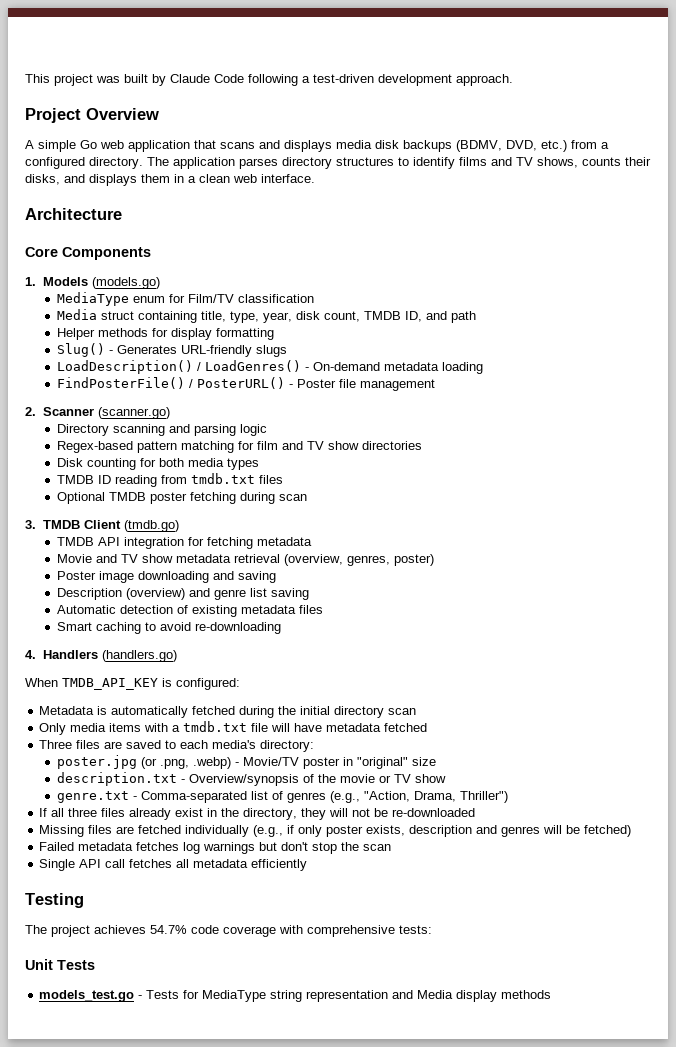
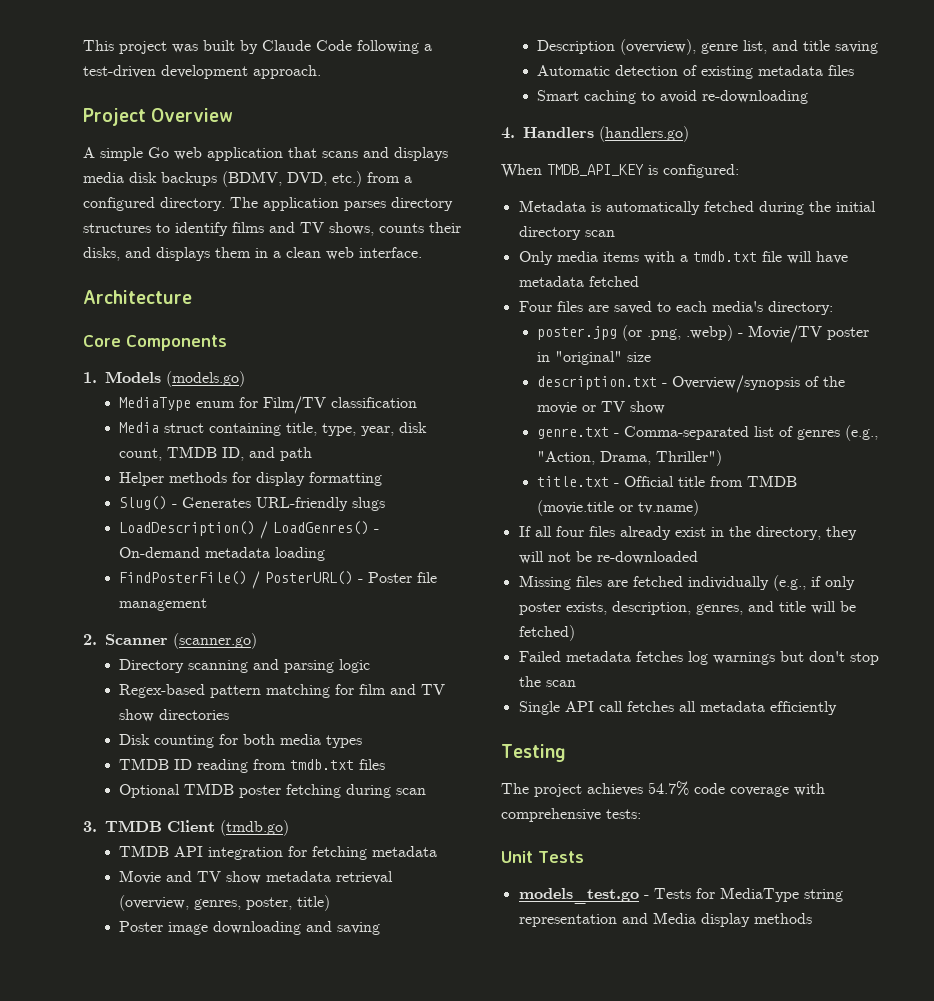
- Movie and TV show metadata retrieval (overview, genres, poster)
+ Movie and TV show metadata retrieval (overview, genres, poster, title)
- Description (overview) and genre list saving
+ Description (overview), genre list, and title saving
- Three files are saved to each media's directory:
+ Four files are saved to each media's directory:
+ title.txt - Official title from TMDB (movie.title or tv.name)
- If all three files already exist in the directory, they will not be re-downloaded
+ If all four files already exist in the directory, they will not be re-downloaded
- Missing files are fetched individually (e.g., if only poster exists, description and genres will be fetched)
+ Missing files are fetched individually (e.g., if only poster exists, description, genres, and title will be fetched)

